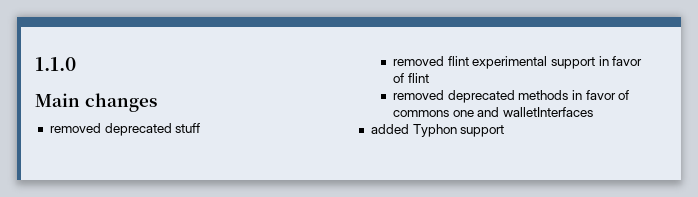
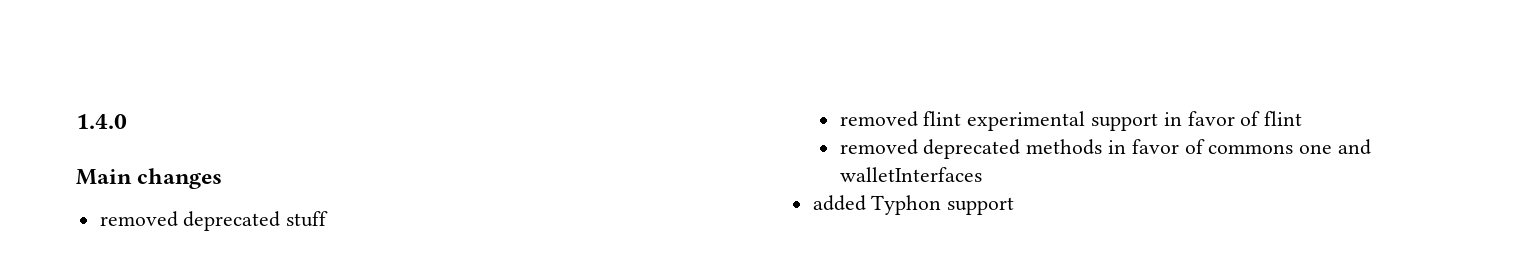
- 1.1.0
+ 1.4.0

